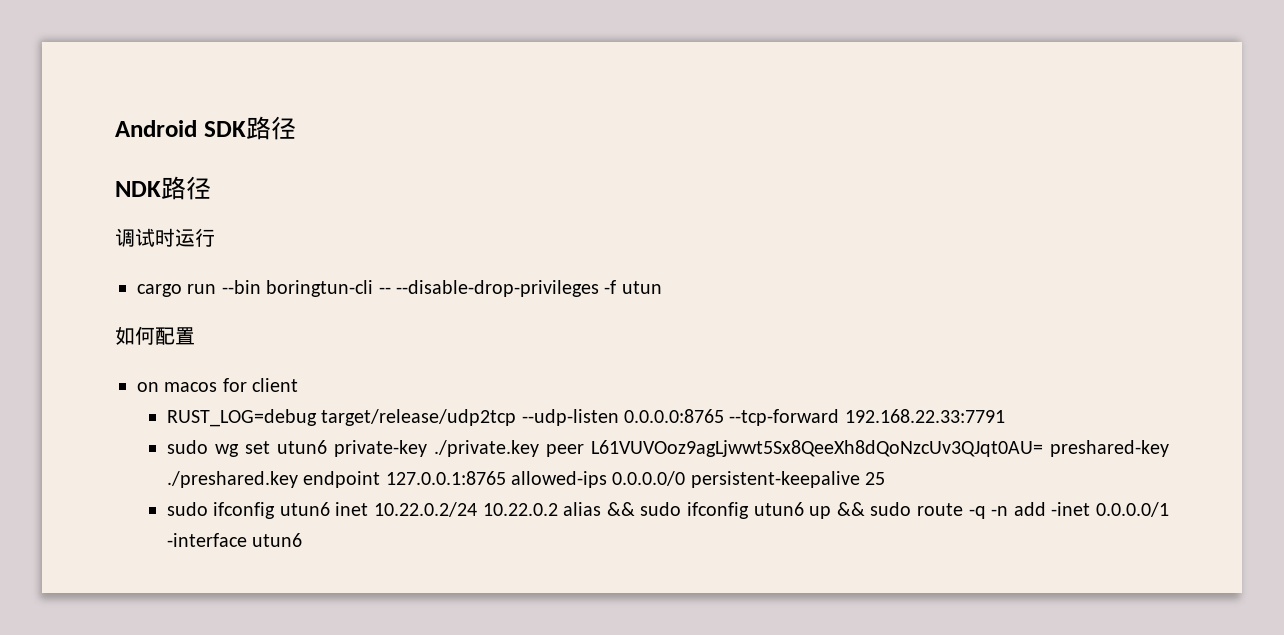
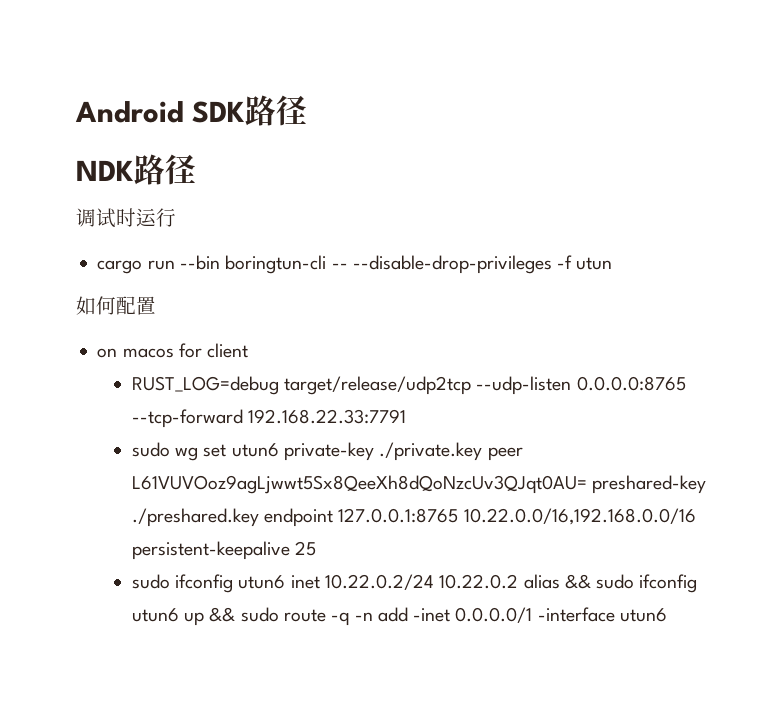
- sudo wg set utun6 private-key ./private.key peer L61VUVOoz9agLjwwt5Sx8QeeXh8dQoNzcUv3QJqt0AU= preshared-key ./preshared.key endpoint 127.0.0.1:8765 allowed-ips 0.0.0.0/0 persistent-keepalive 25
+ sudo wg set utun6 private-key ./private.key peer L61VUVOoz9agLjwwt5Sx8QeeXh8dQoNzcUv3QJqt0AU= preshared-key ./preshared.key endpoint 127.0.0.1:8765 10.22.0.0/16,192.168.0.0/16 persistent-keepalive 25

